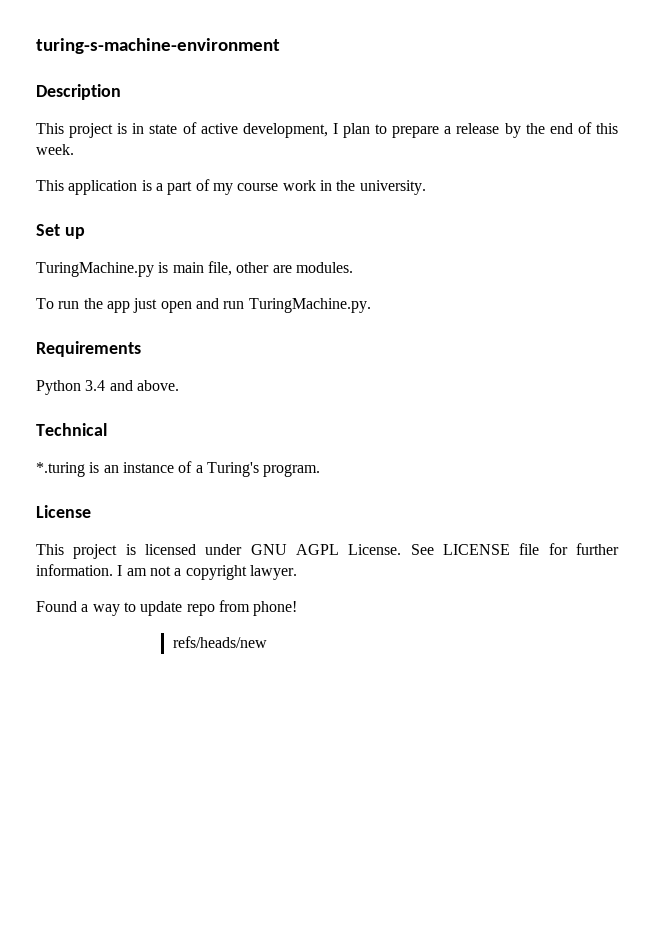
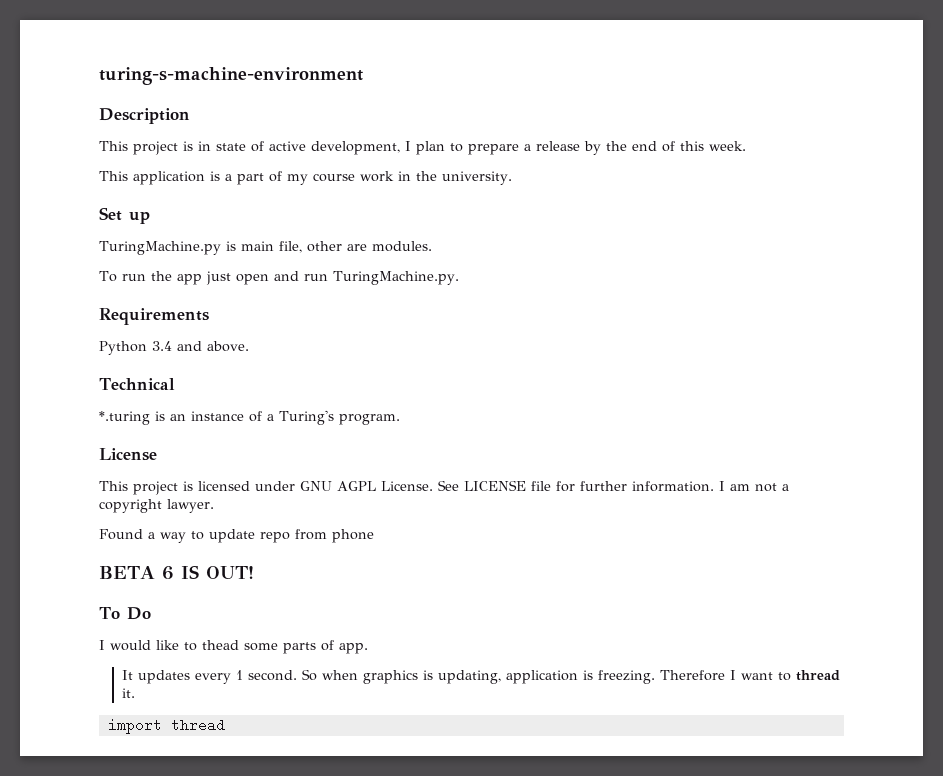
- Found a way to update repo from phone!
- refs/heads/new
+ Found a way to update repo from phone
+ BETA 6 IS OUT!
+ To Do
+ I would like to thead some parts of app.
+ It updates every 1 second. So when graphics is updating, application is freezing. Therefore I want to thread it.
+ import thread

